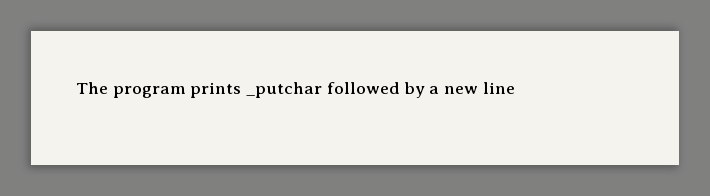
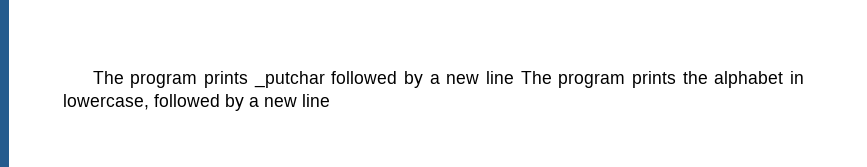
- The program prints _putchar followed by a new line
+ The program prints _putchar followed by a new line The program prints the alphabet in lowercase, followed by a new line

